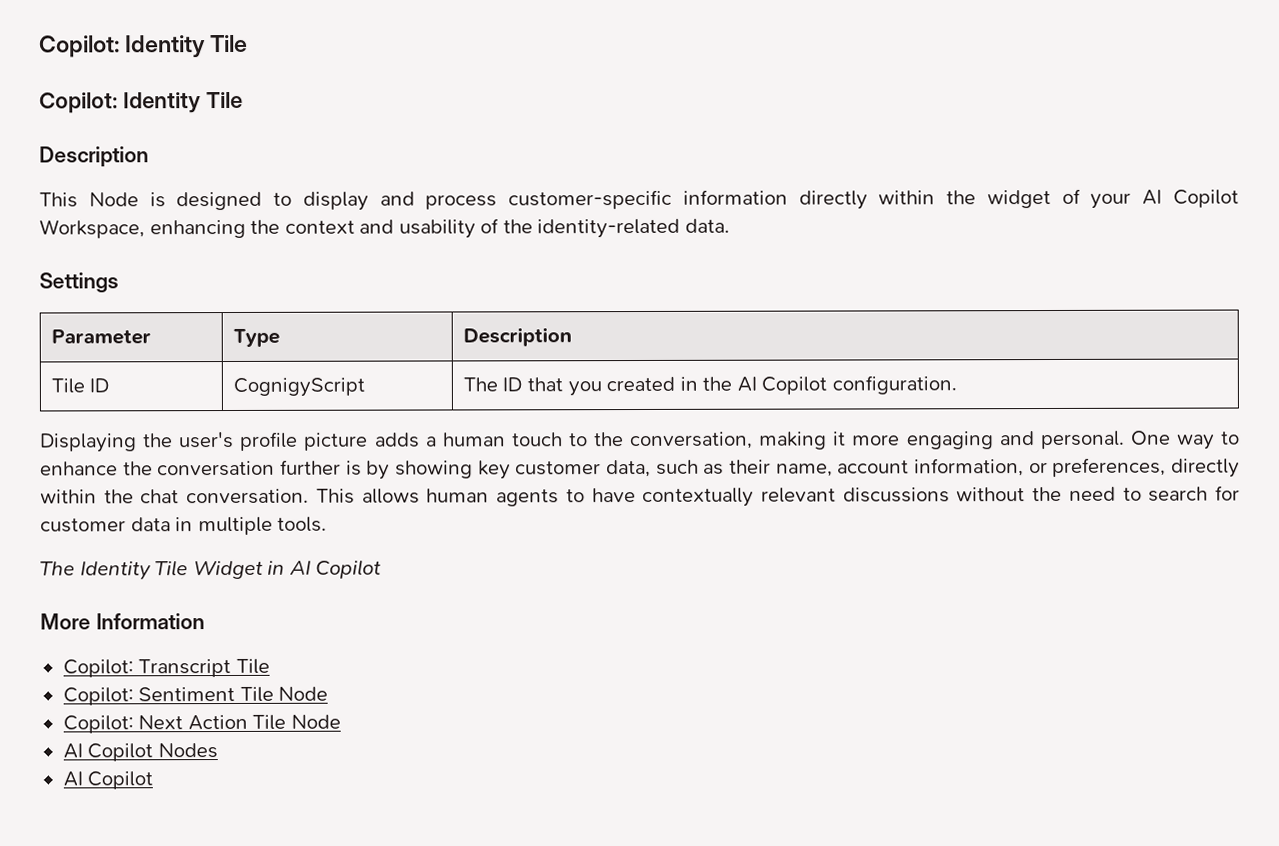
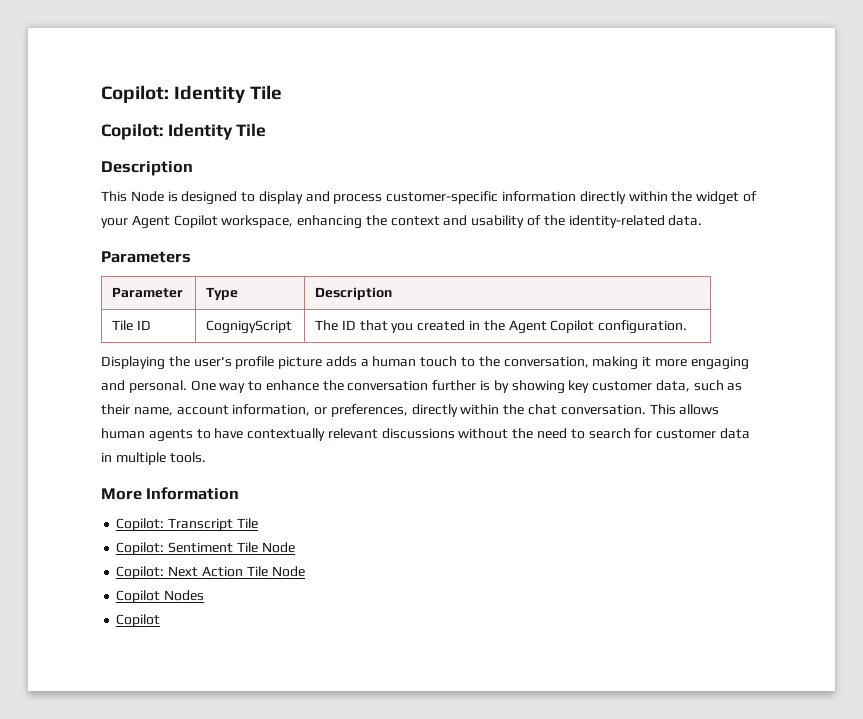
- This Node is designed to display and process customer-specific information directly within the widget of your AI Copilot Workspace, enhancing the context and usability of the identity-related data.
+ This Node is designed to display and process customer-specific information directly within the widget of your Agent Copilot workspace, enhancing the context and usability of the identity-related data.
- Settings
+ Parameters
- Tile ID | CognigyScript | The ID that you created in the AI Copilot configuration.
+ Tile ID | CognigyScript | The ID that you created in the Agent Copilot configuration.
- The Identity Tile Widget in AI Copilot
- AI Copilot Nodes
- AI Copilot
+ Copilot Nodes
+ Copilot

